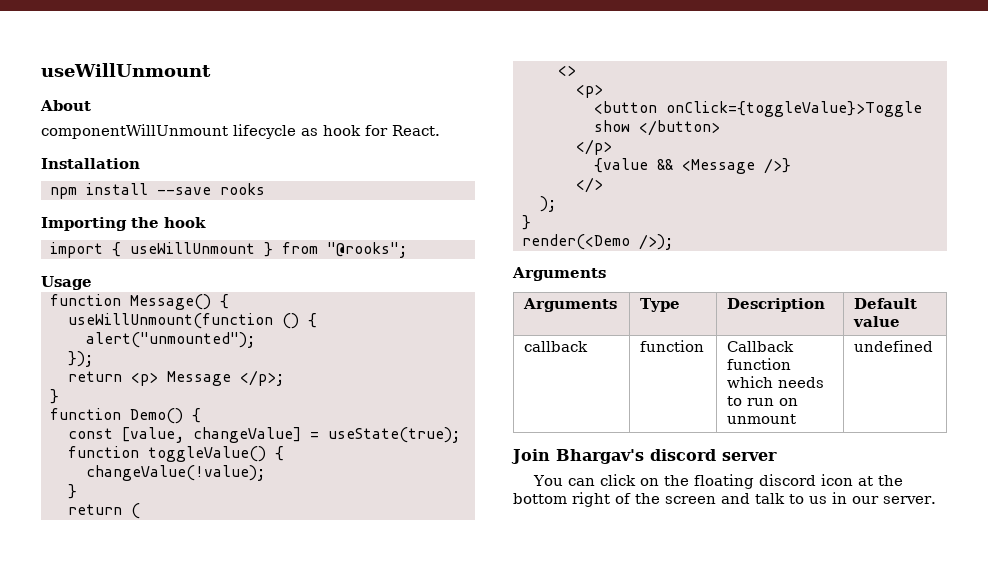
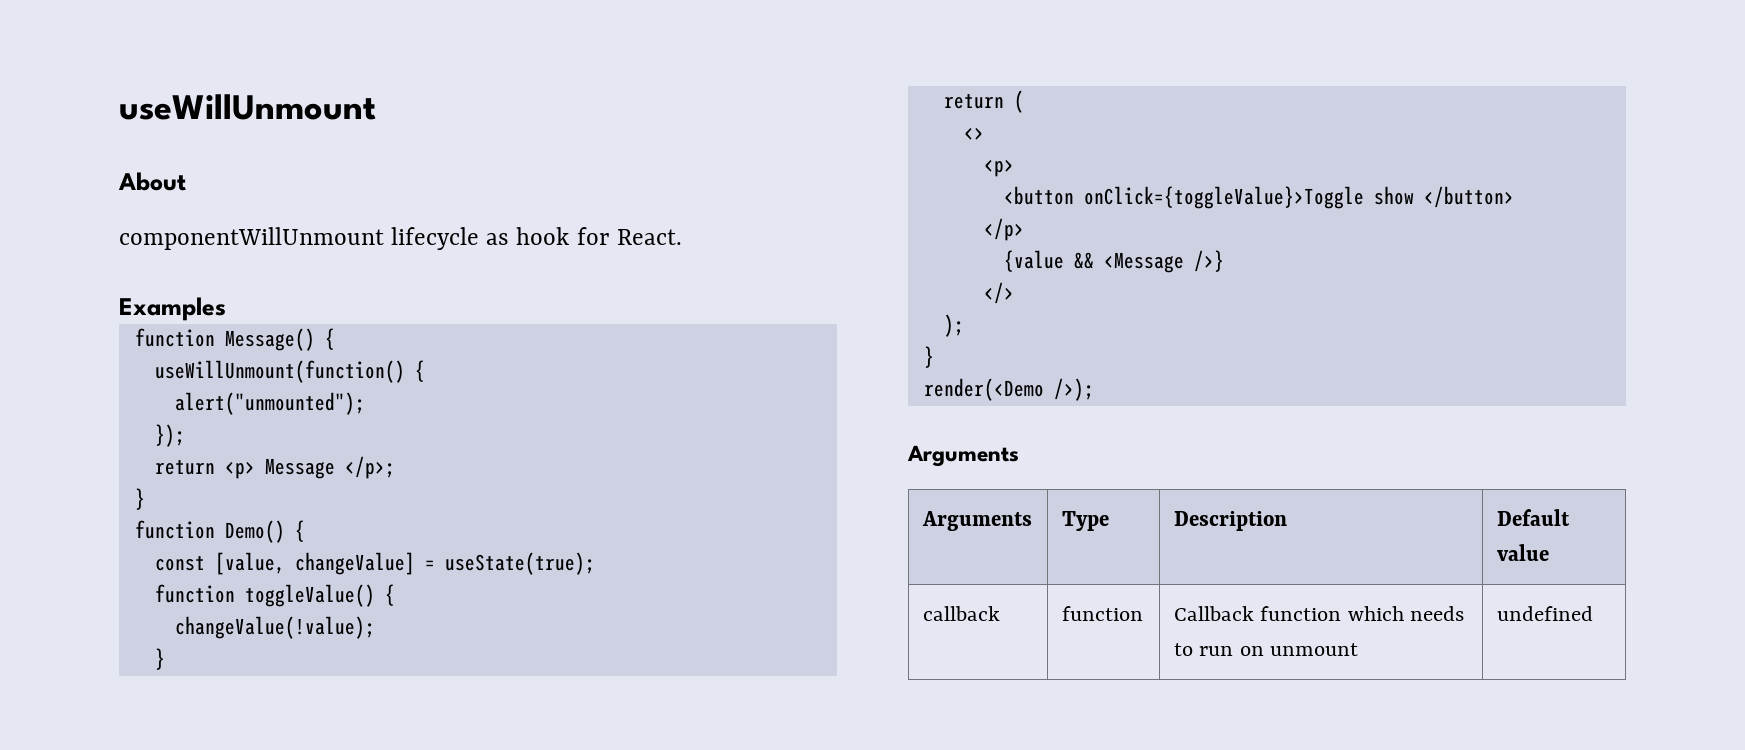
- Installation
- npm install --save rooks
- Importing the hook
- import { useWillUnmount } from "@rooks";
- Usage
+ Examples
- useWillUnmount(function () {
+ useWillUnmount(function() {
- Join Bhargav's discord server
- You can click on the floating discord icon at the bottom right of the screen and talk to us in our server.

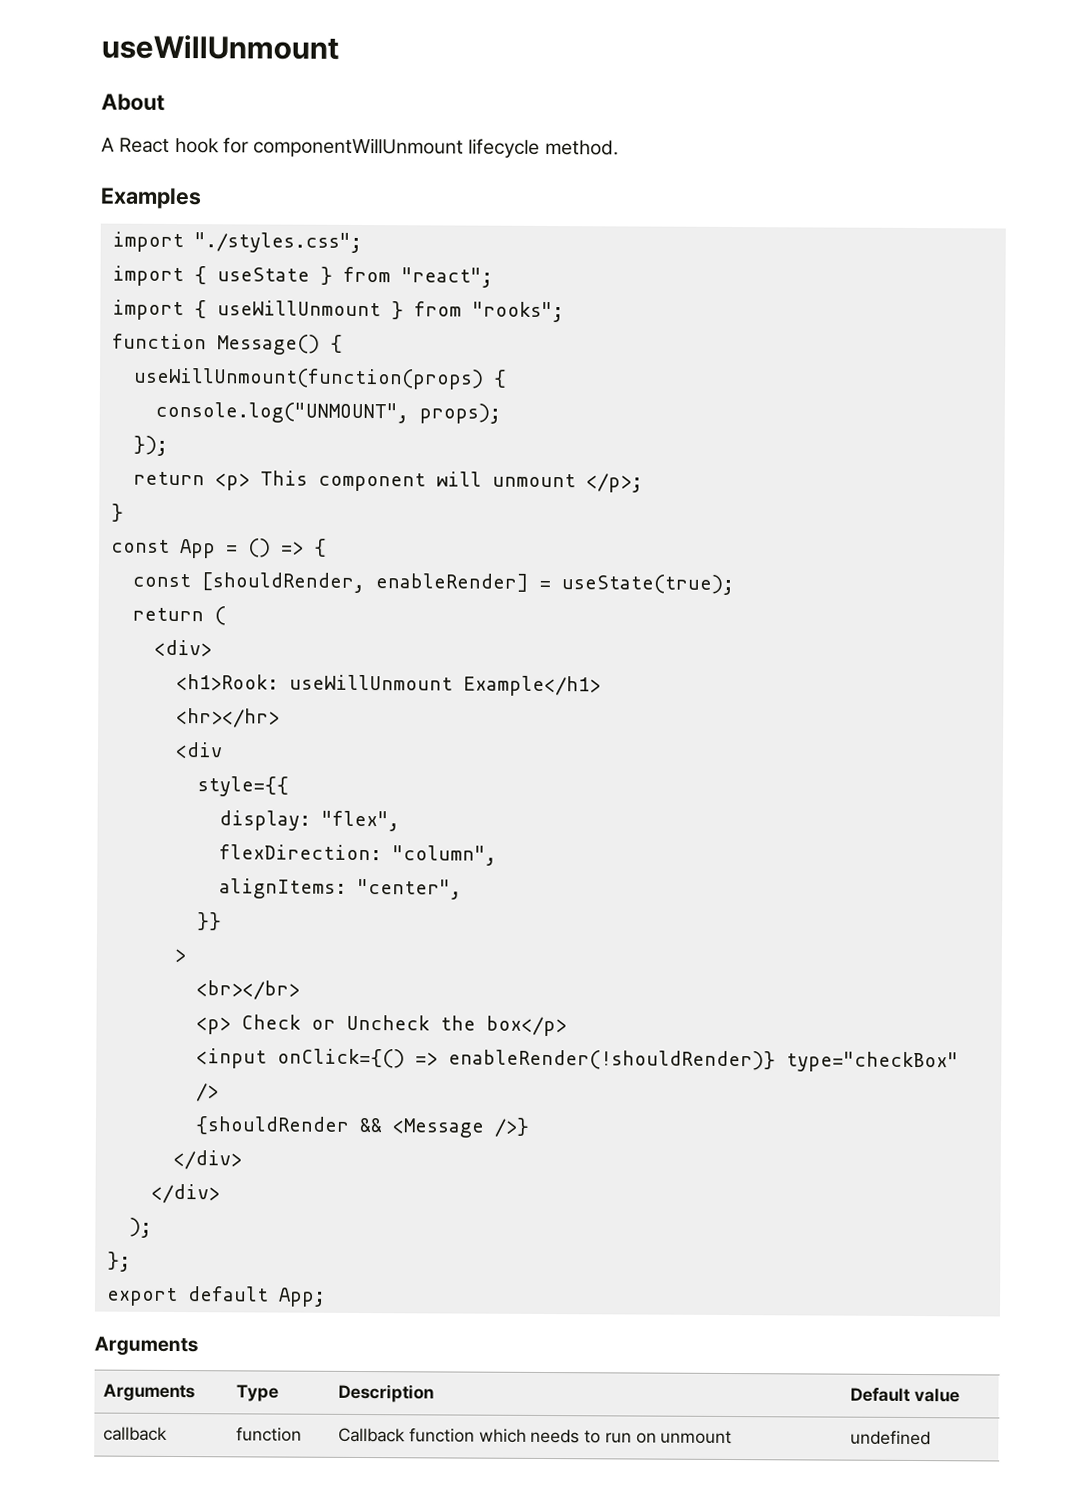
- componentWillUnmount lifecycle as hook for React.
+ A React hook for componentWillUnmount lifecycle method.
  Examples
+ import "./styles.css";
+ import { useState } from "react";
+ import { useWillUnmount } from "rooks";
- useWillUnmount(function() {
- alert("unmounted");
+ useWillUnmount(function(props) {
+ console.log("UNMOUNT", props);
- return <p> Message </p>;
+ return <p> This component will unmount </p>;
  }
- function Demo() {
+ const App = () => {
- const [value, changeValue] = useState(true);
+ const [shouldRender, enableRender] = useState(true);
- function toggleValue() {
- changeValue(!value);
- }
  return (
- <>
- <p>
- <button onClick={toggleValue}>Toggle show </button>
- </p>
- {value && <Message />}
- </>
+ <div>
+ <h1>Rook: useWillUnmount Example</h1>
+ <hr></hr>
+ <div
+ style={{
+ display: "flex",
+ flexDirection: "column",
+ alignItems: "center",
+ }}
+ >
+ <br></br>
+ <p> Check or Uncheck the box</p>
+ <input onClick={() => enableRender(!shouldRender)} type="checkBox" />
+ {shouldRender && <Message />}
+ </div>
+ </div>
  );
- }
- render(<Demo />);
+ };
+ export default App;

